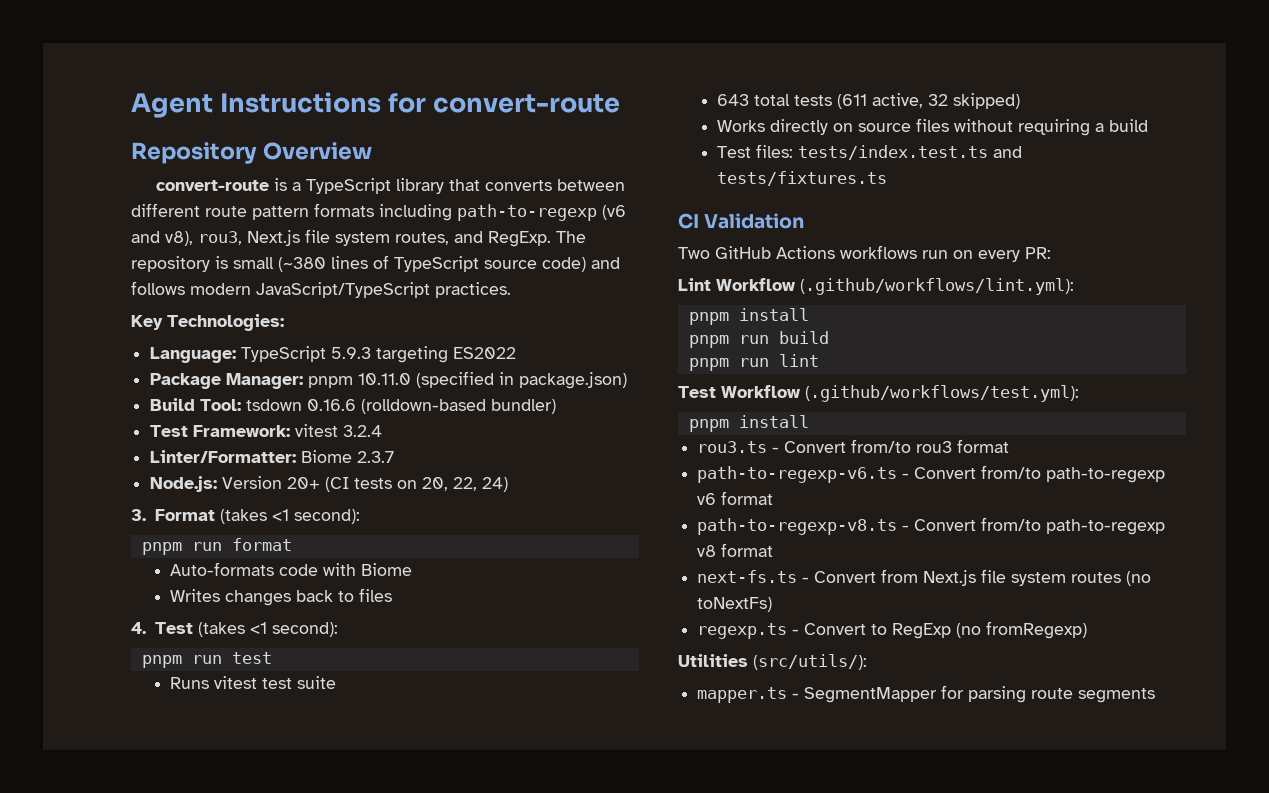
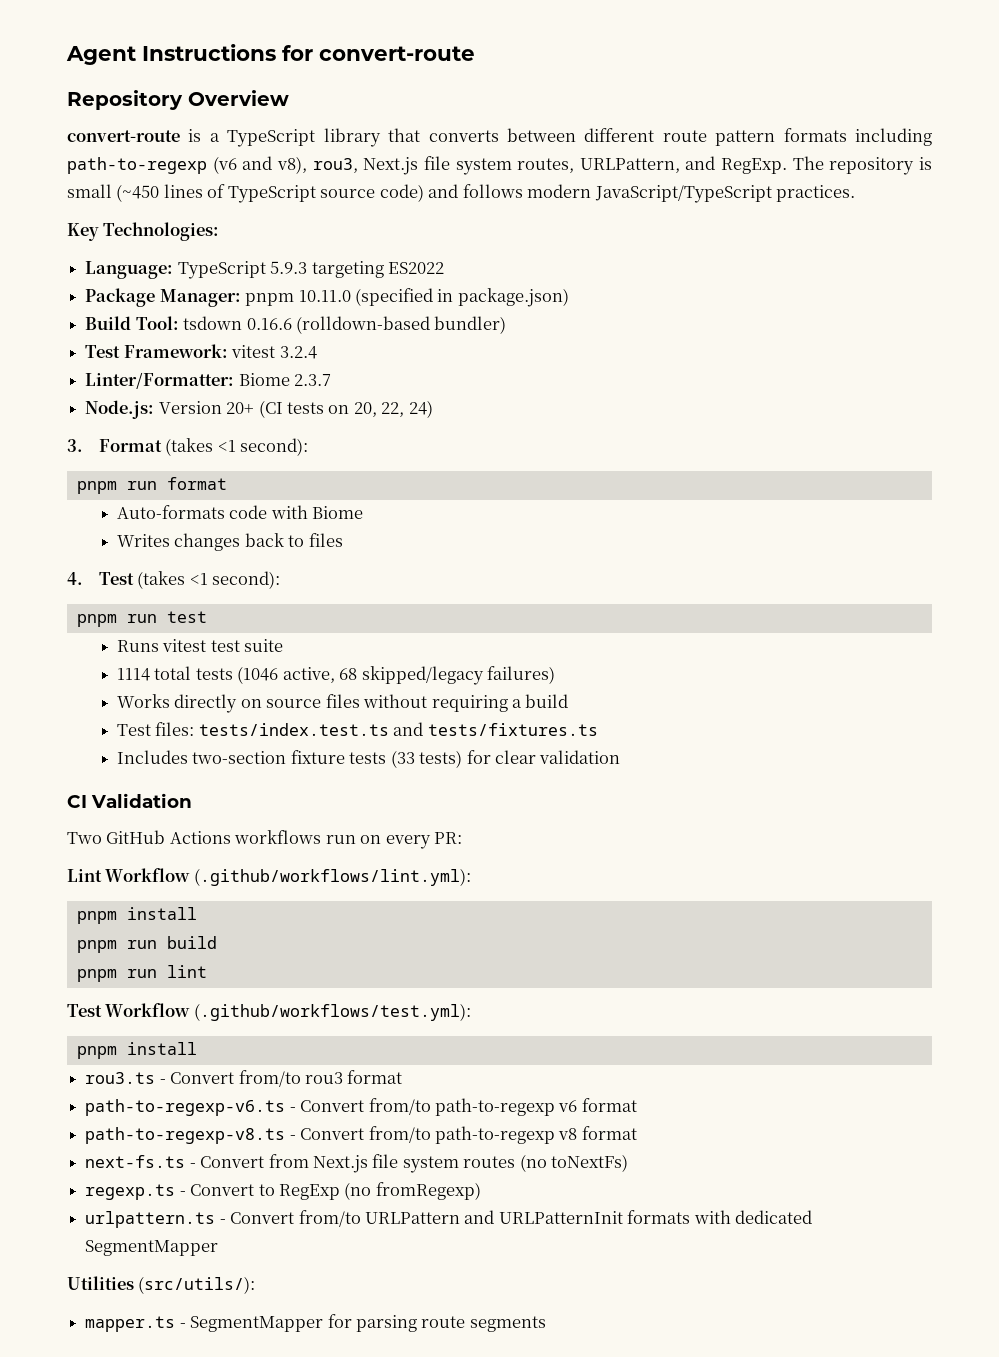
- convert-route is a TypeScript library that converts between different route pattern formats including path-to-regexp (v6 and v8), rou3, Next.js file system routes, and RegExp.
+ convert-route is a TypeScript library that converts between different route pattern formats including path-to-regexp (v6 and v8), rou3, Next.js file system routes, URLPattern, and RegExp.
- The repository is small (~380 lines of TypeScript source code) and follows modern JavaScript/TypeScript practices.
+ The repository is small (~450 lines of TypeScript source code) and follows modern JavaScript/TypeScript practices.
- 643 total tests (611 active, 32 skipped)
+ 1114 total tests (1046 active, 68 skipped/legacy failures)
+ Includes two-section fixture tests (33 tests) for clear validation
+ urlpattern.ts - Convert from/to URLPattern and URLPatternInit formats with dedicated SegmentMapper

